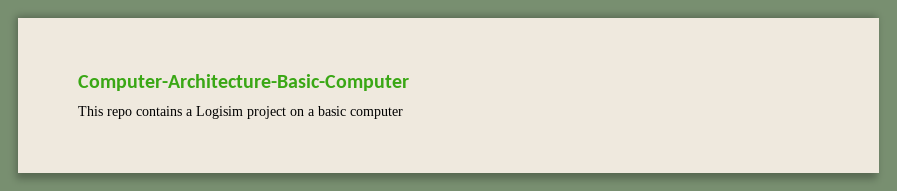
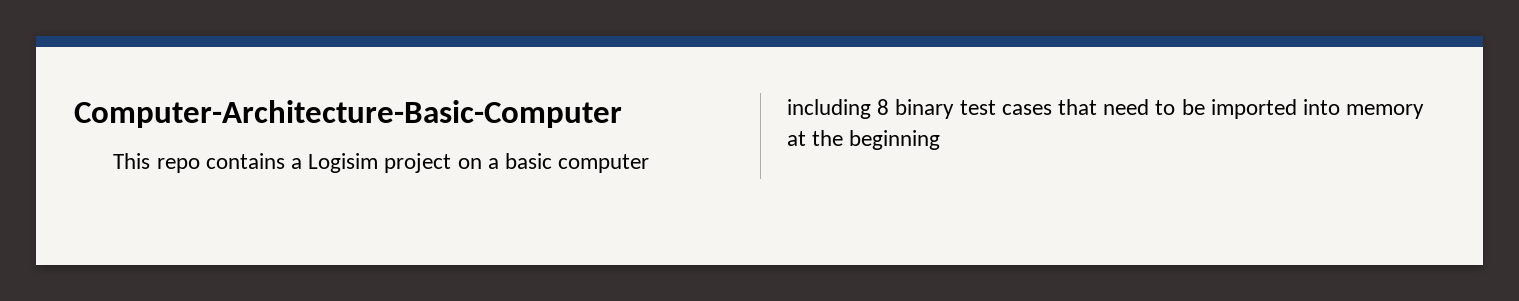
- This repo contains a Logisim project on a basic computer
+ This repo contains a Logisim project on a basic computer including 8 binary test cases that need to be imported into memory at the beginning

